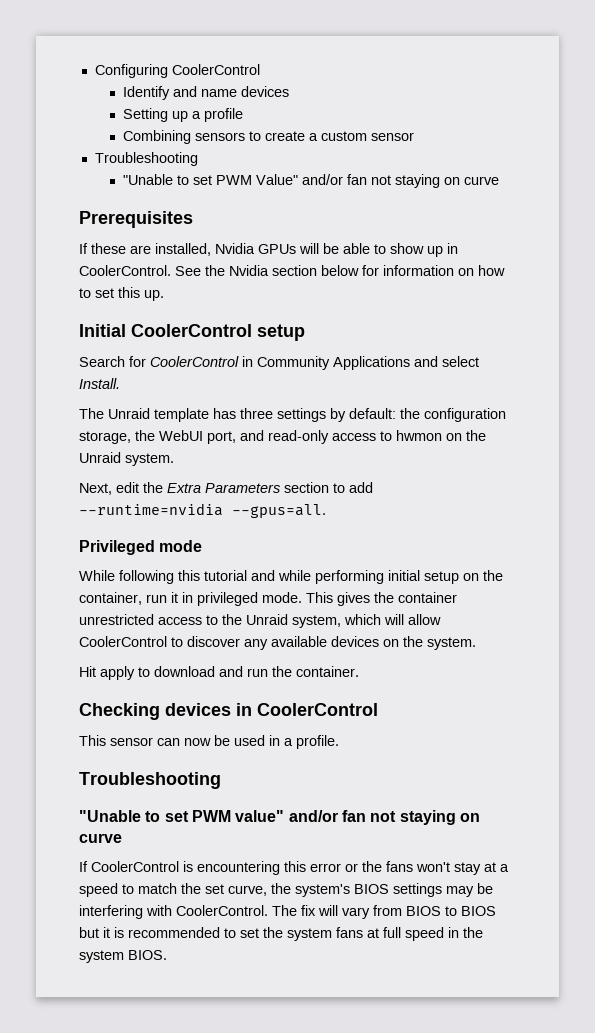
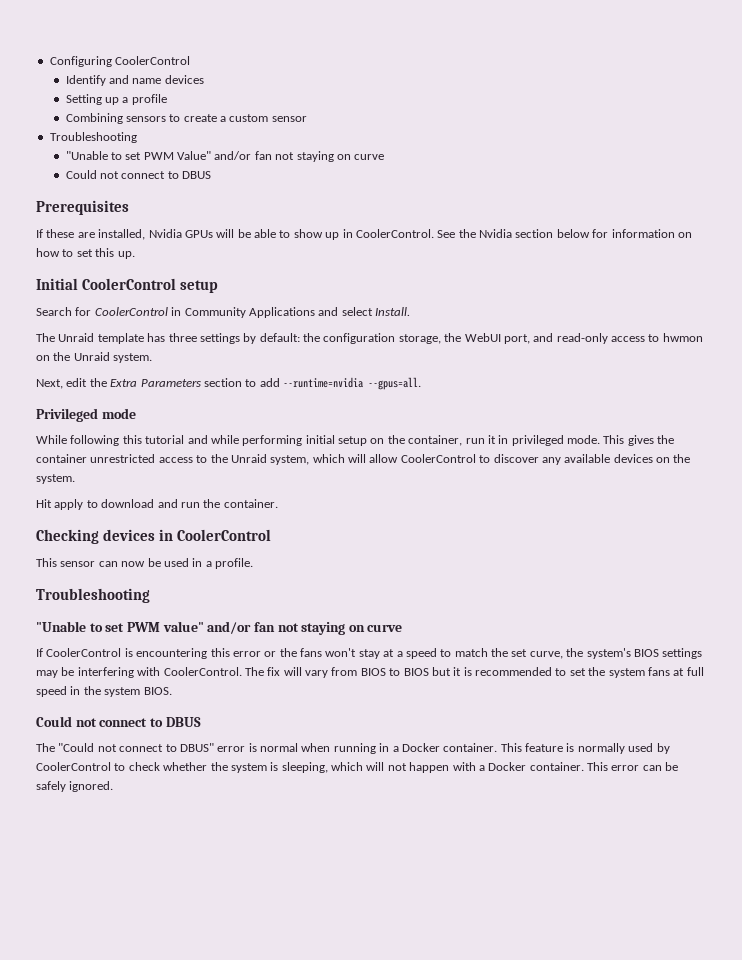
  "Unable to set PWM Value" and/or fan not staying on curve
+ Could not connect to DBUS
  The fix will vary from BIOS to BIOS but it is recommended to set the system fans at full speed in the system BIOS.
+ Could not connect to DBUS
+ The "Could not connect to DBUS" error is normal when running in a Docker container. This feature is normally used by CoolerControl to check whether the system is sleeping, which will not happen with a Docker container. This error can be safely ignored.

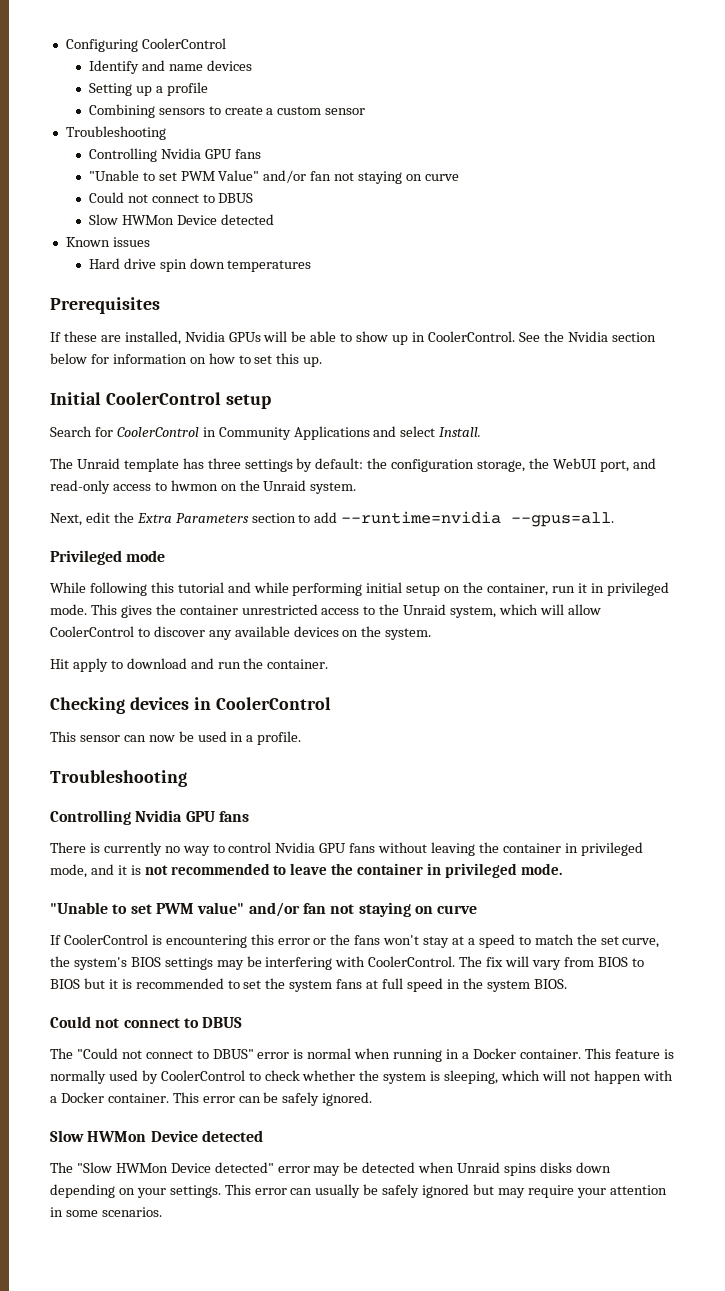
  Combining sensors to create a custom sensor
  Troubleshooting
+ Controlling Nvidia GPU fans
  "Unable to set PWM Value" and/or fan not staying on curve
  Could not connect to DBUS
+ Slow HWMon Device detected
+ Known issues
+ Hard drive spin down temperatures
  This sensor can now be used in a profile.
  Troubleshooting
+ Controlling Nvidia GPU fans
+ There is currently no way to control Nvidia GPU fans without leaving the container in privileged mode, and it is not recommended to leave the container in privileged mode.
  This error can be safely ignored.
+ Slow HWMon Device detected
+ The "Slow HWMon Device detected" error may be detected when Unraid spins disks down depending on your settings. This error can usually be safely ignored but may require your attention in some scenarios.

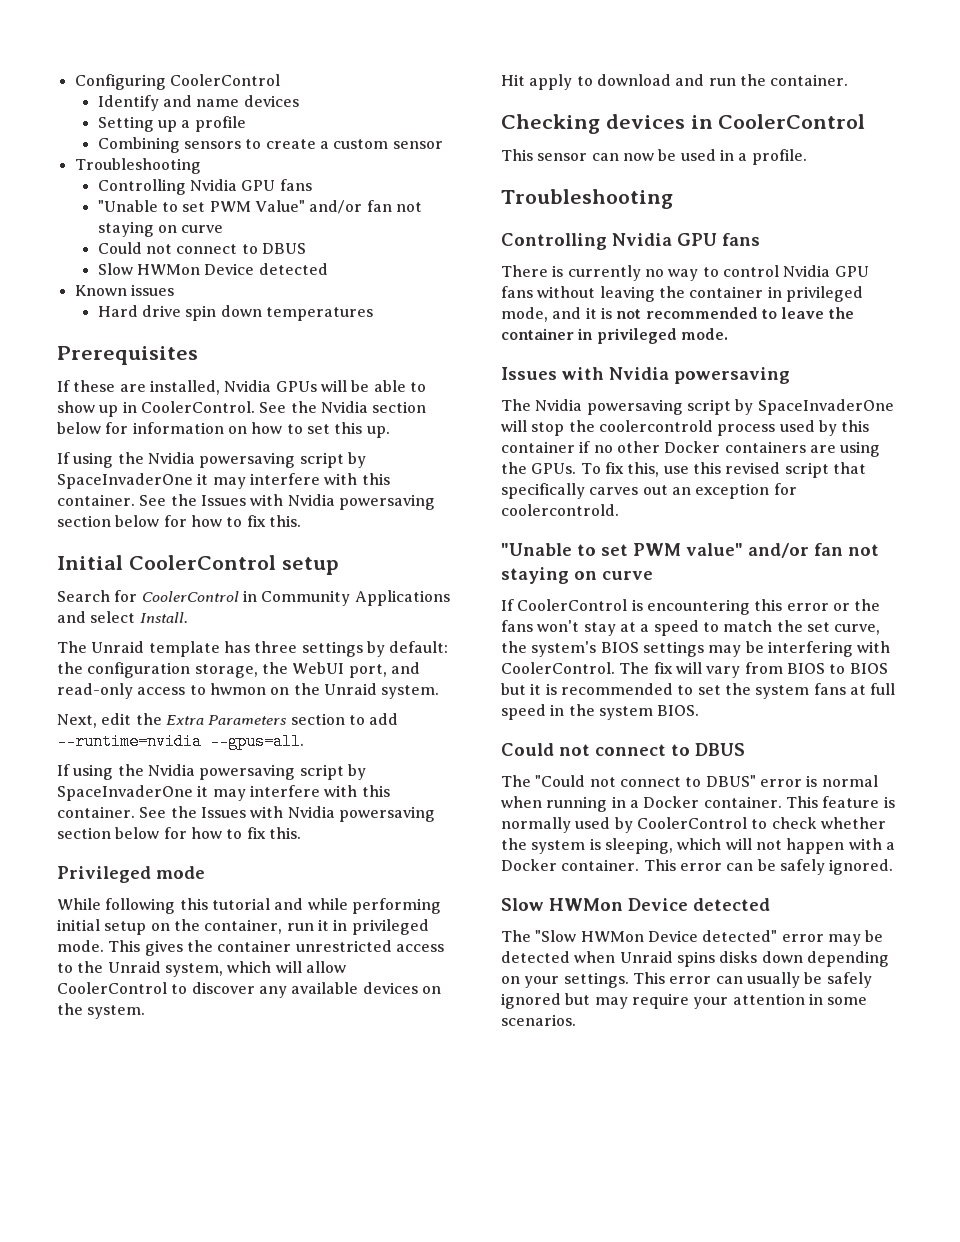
  See the Nvidia section below for information on how to set this up.
+ If using the Nvidia powersaving script by SpaceInvaderOne it may interfere with this container. See the Issues with Nvidia powersaving section below for how to fix this.
  Next, edit the Extra Parameters section to add --runtime=nvidia --gpus=all.
+ If using the Nvidia powersaving script by SpaceInvaderOne it may interfere with this container. See the Issues with Nvidia powersaving section below for how to fix this.
  There is currently no way to control Nvidia GPU fans without leaving the container in privileged mode, and it is not recommended to leave the container in privileged mode.
+ Issues with Nvidia powersaving
+ The Nvidia powersaving script by SpaceInvaderOne will stop the coolercontrold process used by this container if no other Docker containers are using the GPUs. To fix this, use this revised script that specifically carves out an exception for coolercontrold.

